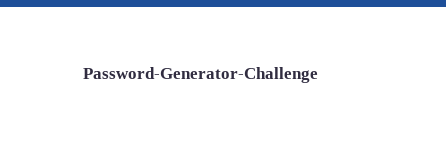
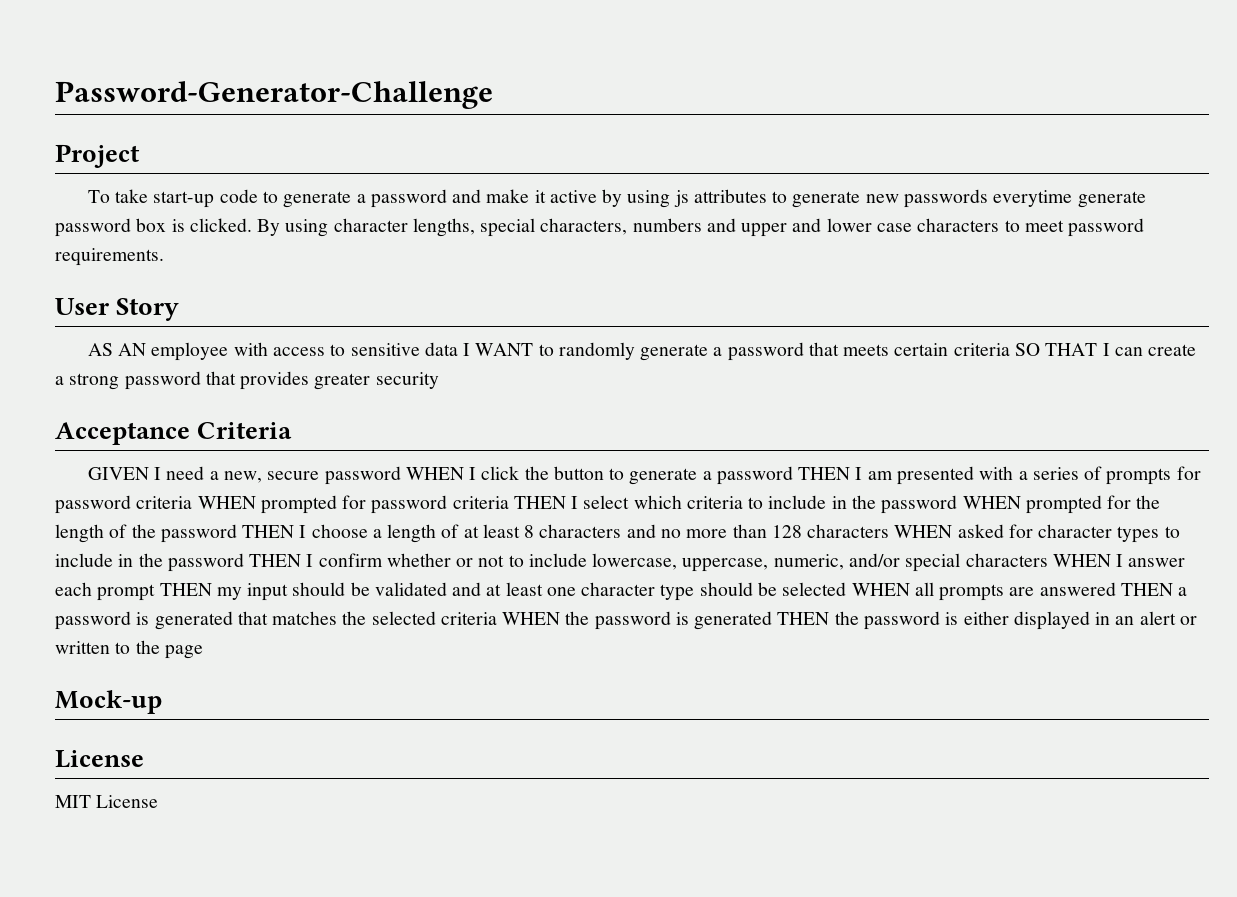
+ Project
+ To take start-up code to generate a password and make it active by using js attributes to generate new passwords everytime generate password box is clicked. By using character lengths, special characters, numbers and upper and lower case characters to meet password requirements.
+ User Story
+ AS AN employee with access to sensitive data I WANT to randomly generate a password that meets certain criteria SO THAT I can create a strong password that provides greater security
+ Acceptance Criteria
+ GIVEN I need a new, secure password WHEN I click the button to generate a password THEN I am presented with a series of prompts for password criteria WHEN prompted for password criteria THEN I select which criteria to include in the password WHEN prompted for the length of the password THEN I choose a length of at least 8 characters and no more than 128 characters WHEN asked for character types to include in the password THEN I confirm whether or not to include lowercase, uppercase, numeric, and/or special characters WHEN I answer each prompt THEN my input should be validated and at least one character type should be selected WHEN all prompts are answered THEN a password is generated that matches the selected criteria WHEN the password is generated THEN the password is either displayed in an alert or written to the page
+ Mock-up
+ License
+ MIT License

